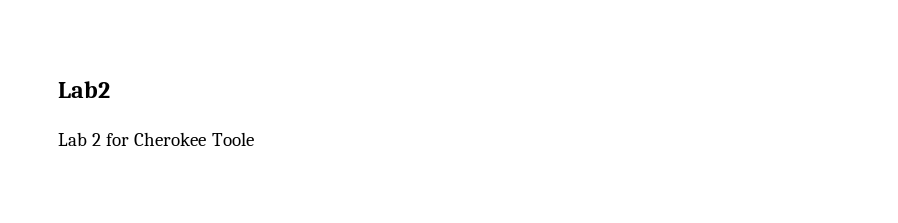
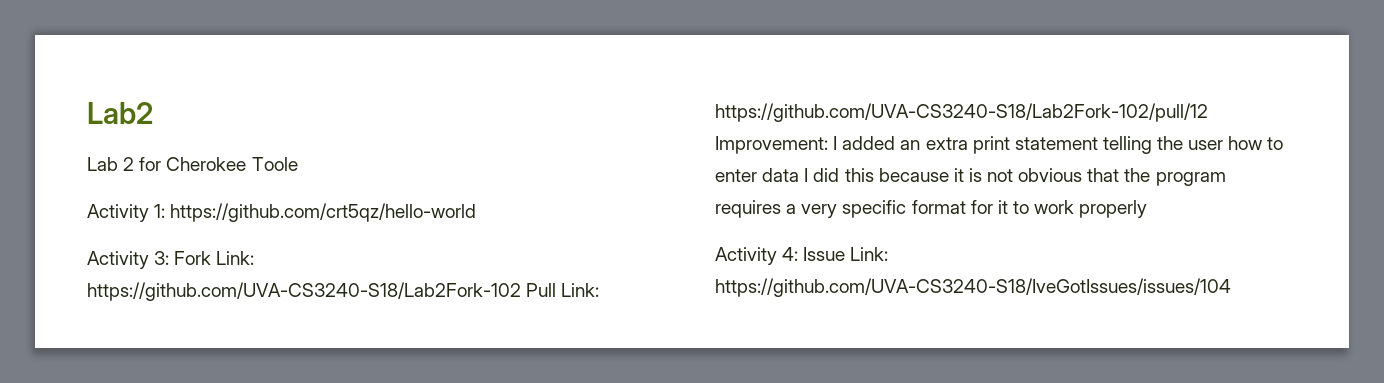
+ Activity 1: https://github.com/crt5qz/hello-world
+ Activity 3: Fork Link: https://github.com/UVA-CS3240-S18/Lab2Fork-102 Pull Link: https://github.com/UVA-CS3240-S18/Lab2Fork-102/pull/12 Improvement: I added an extra print statement telling the user how to enter data I did this because it is not obvious that the program requires a very specific format for it to work properly
+ Activity 4: Issue Link: https://github.com/UVA-CS3240-S18/IveGotIssues/issues/104

